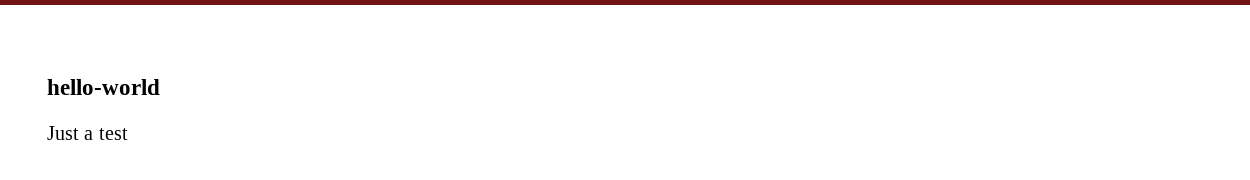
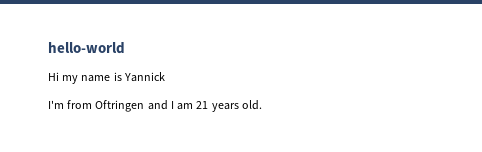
- Just a test
+ Hi my name is Yannick
+ I'm from Oftringen and I am 21 years old.

